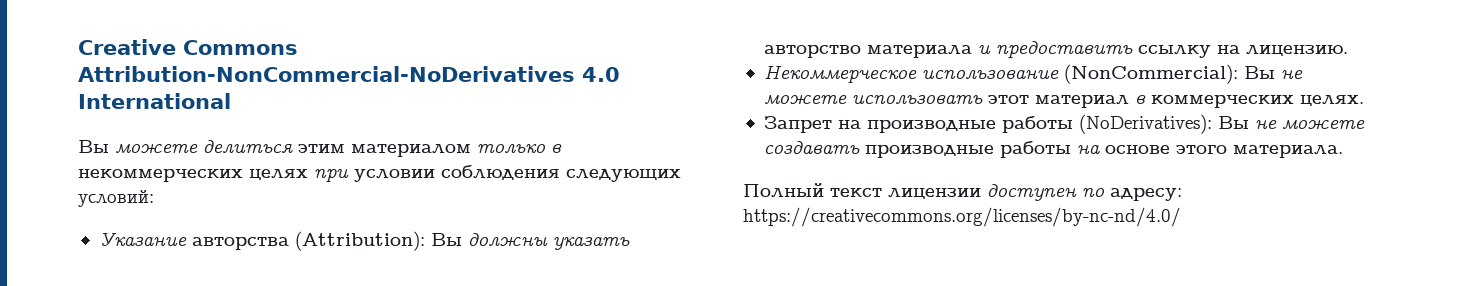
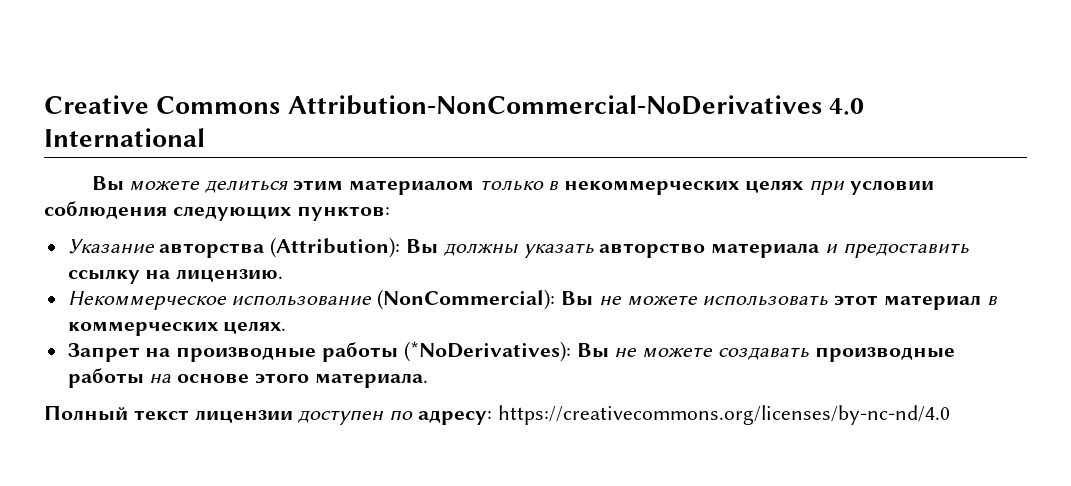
- Вы можете делиться этим материалом только в некоммерческих целях при условии соблюдения следующих условий:
+ Вы можете делиться этим материалом только в некоммерческих целях при условии соблюдения следующих пунктов:
- Запрет на производные работы (NoDerivatives): Вы не можете создавать производные работы на основе этого материала.
+ Запрет на производные работы (*NoDerivatives): Вы не можете создавать производные работы на основе этого материала.
- Полный текст лицензии доступен по адресу: https://creativecommons.org/licenses/by-nc-nd/4.0/
+ Полный текст лицензии доступен по адресу: https://creativecommons.org/licenses/by-nc-nd/4.0

